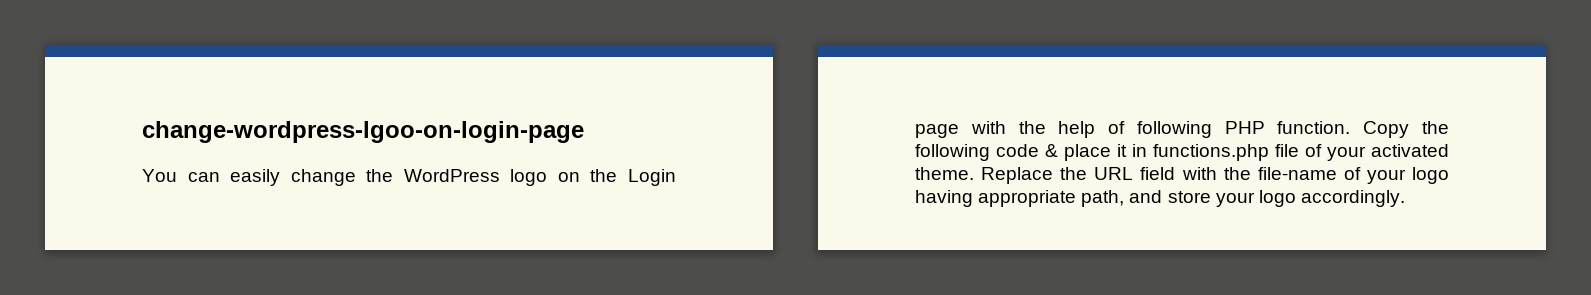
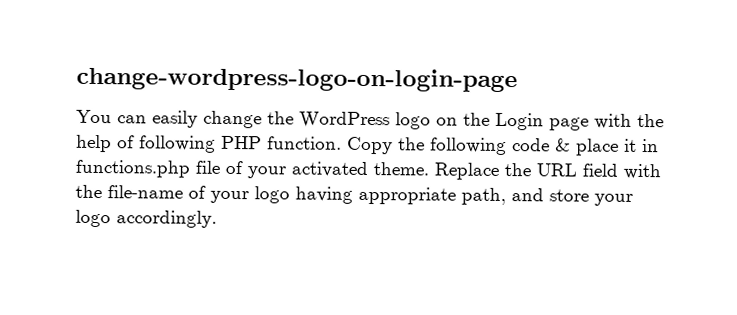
- change-wordpress-lgoo-on-login-page
+ change-wordpress-logo-on-login-page

